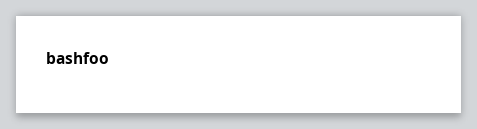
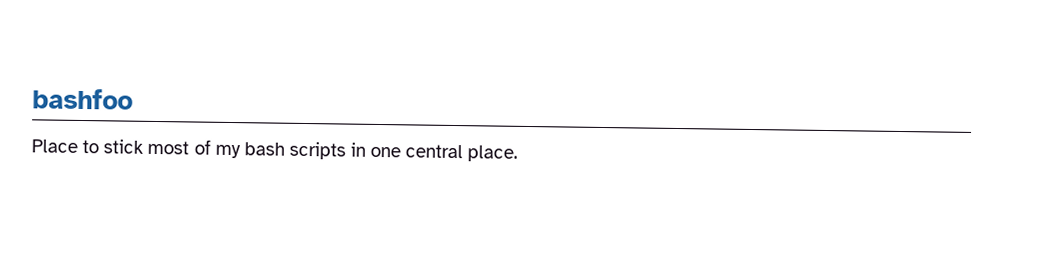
+ Place to stick most of my bash scripts in one central place.

